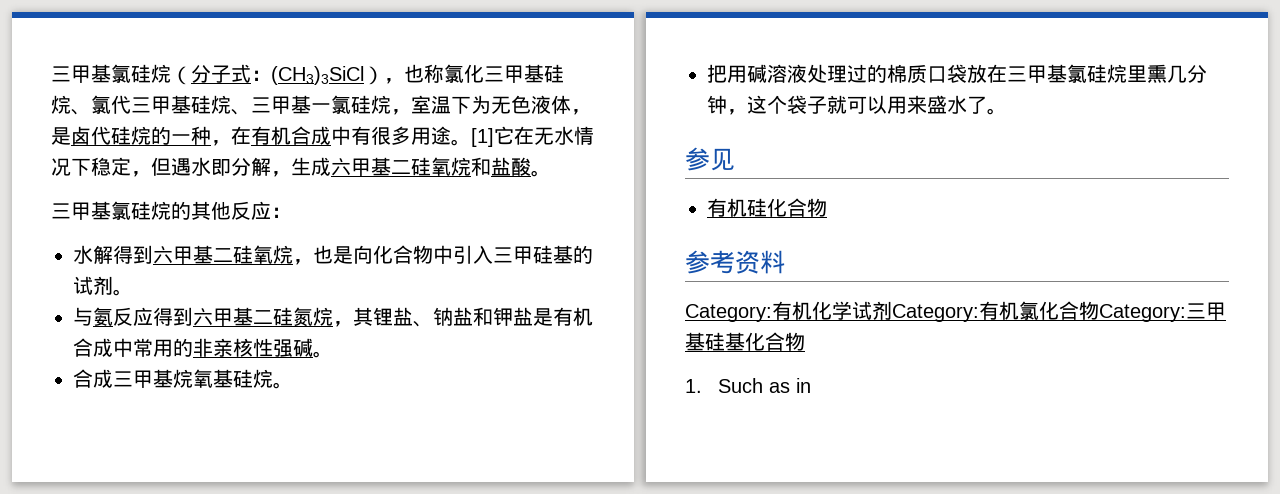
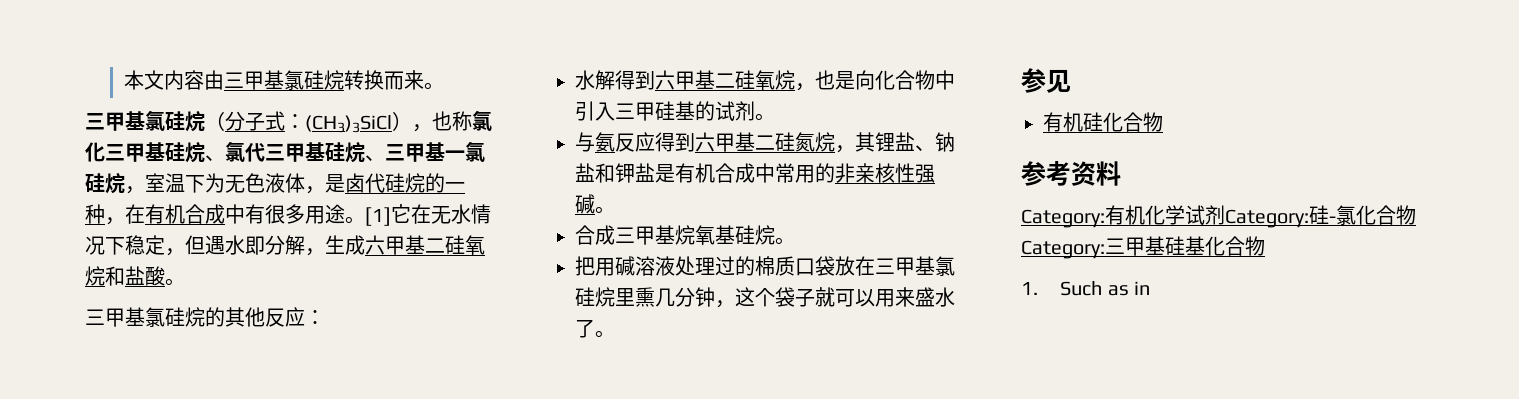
+ 本文内容由三甲基氯硅烷转换而来。
- Category:有机化学试剂Category:有机氯化合物Category:三甲基硅基化合物
+ Category:有机化学试剂Category:硅-氯化合物Category:三甲基硅基化合物

